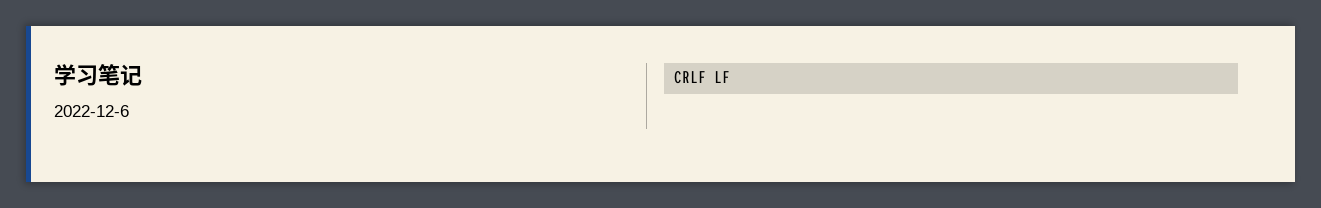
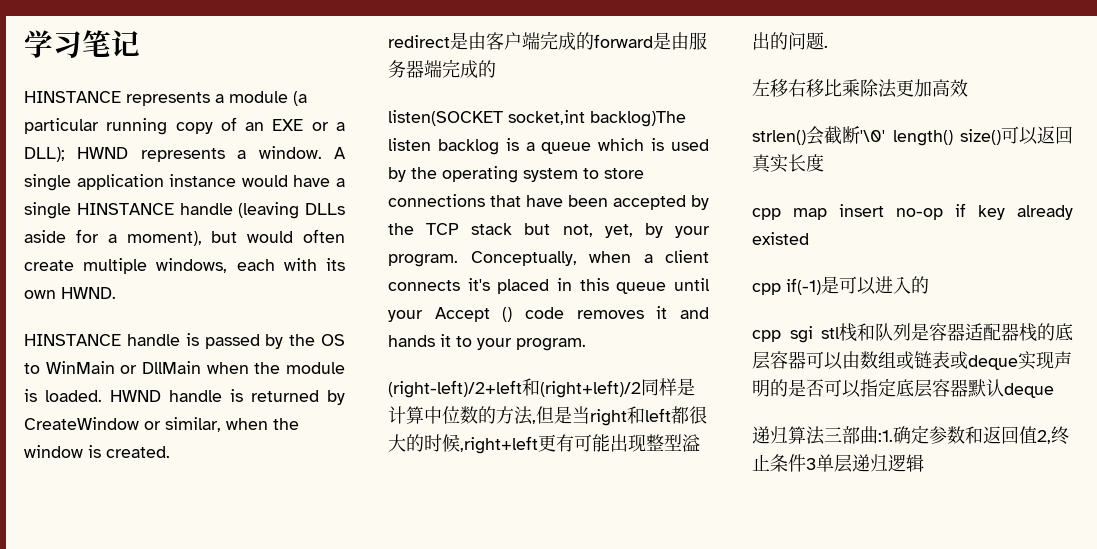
- 2022-12-6
- CRLF LF
+ HINSTANCE represents a module (a particular running copy of an EXE or a DLL); HWND represents a window. A single application instance would have a single HINSTANCE handle (leaving DLLs aside for a moment), but would often create multiple windows, each with its own HWND.
+ HINSTANCE handle is passed by the OS to WinMain or DllMain when the module is loaded. HWND handle is returned by CreateWindow or similar, when the window is created.
+ redirect是由客户端完成的forward是由服务器端完成的
+ listen(SOCKET socket,int backlog)The listen backlog is a queue which is used by the operating system to store connections that have been accepted by the TCP stack but not, yet, by your program. Conceptually, when a client connects it's placed in this queue until your Accept () code removes it and hands it to your program.
+ (right-left)/2+left和(right+left)/2同样是计算中位数的方法,但是当right和left都很大的时候,right+left更有可能出现整型溢出的问题.
+ 左移右移比乘除法更加高效
+ strlen()会截断'\0' length() size()可以返回真实长度
+ cpp map insert no-op if key already existed
+ cpp if(-1)是可以进入的
+ cpp sgi stl栈和队列是容器适配器栈的底层容器可以由数组或链表或deque实现声明的是否可以指定底层容器默认deque
+ 递归算法三部曲:1.确定参数和返回值2,终止条件3单层递归逻辑

